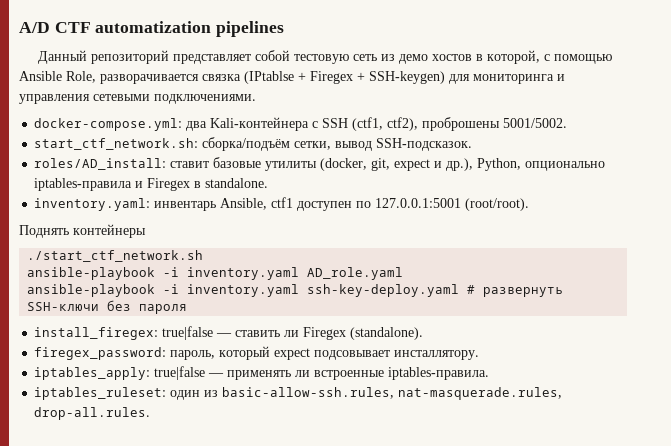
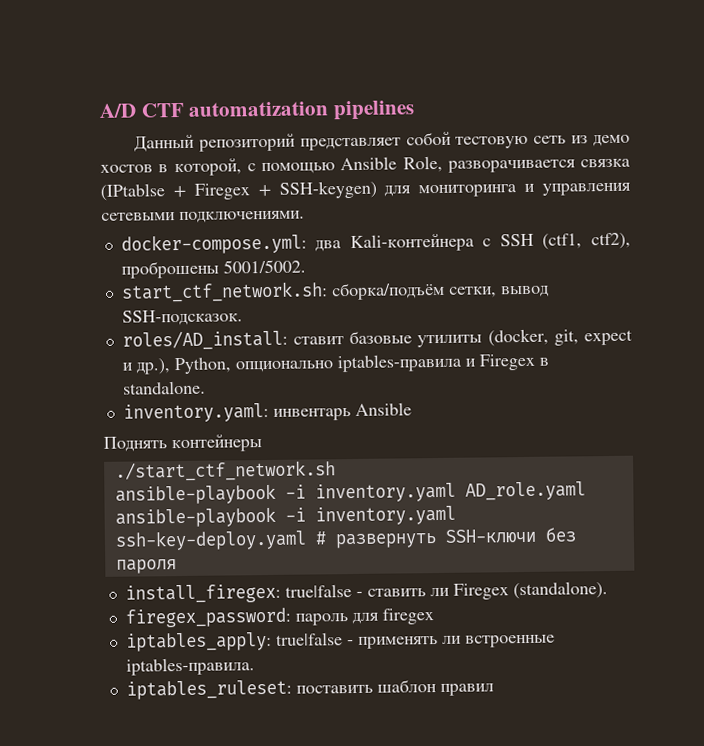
- inventory.yaml: инвентарь Ansible, ctf1 доступен по 127.0.0.1:5001 (root/root).
+ inventory.yaml: инвентарь Ansible
- install_firegex: true|false — ставить ли Firegex (standalone).
+ install_firegex: true|false - ставить ли Firegex (standalone).
- firegex_password: пароль, который expect подсовывает инсталлятору.
+ firegex_password: пароль для firegex
- iptables_apply: true|false — применять ли встроенные iptables‑правила.
+ iptables_apply: true|false - применять ли встроенные iptables‑правила.
- iptables_ruleset: один из basic-allow-ssh.rules, nat-masquerade.rules, drop-all.rules.
+ iptables_ruleset: поставить шаблон правил

